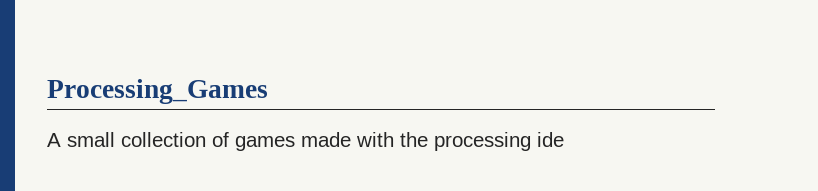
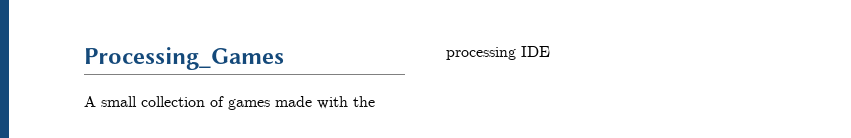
- A small collection of games made with the processing ide
+ A small collection of games made with the processing IDE

